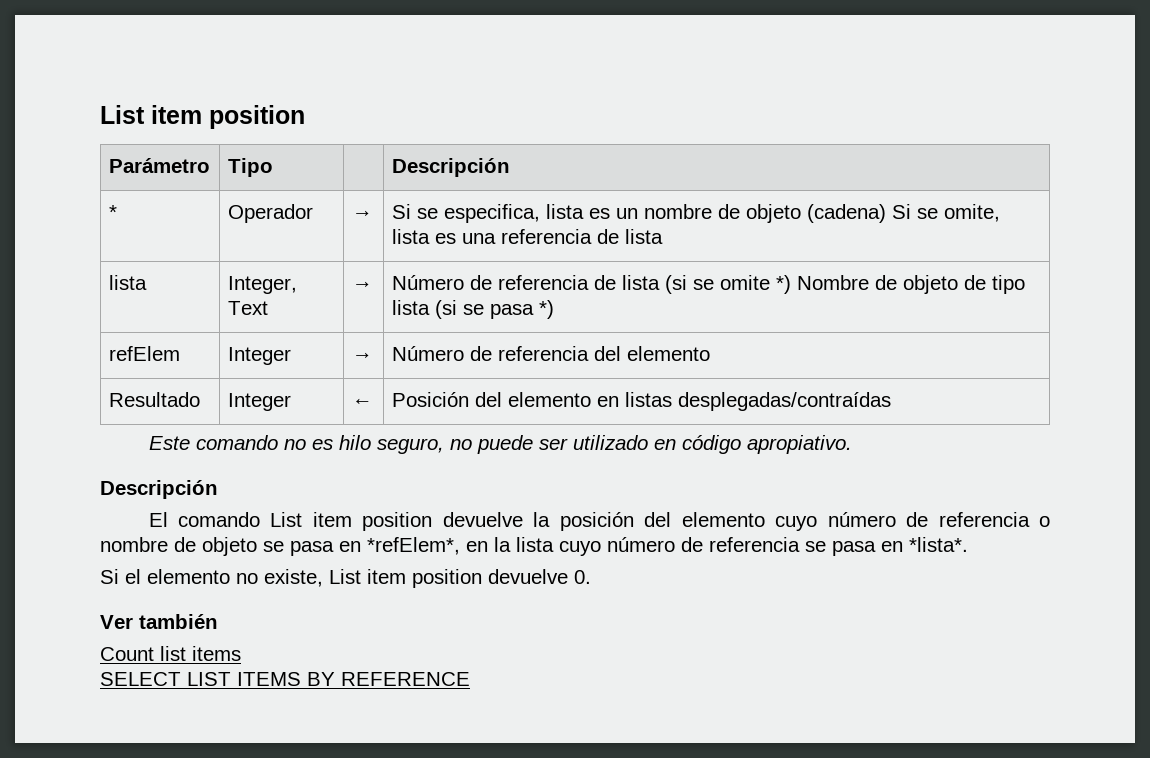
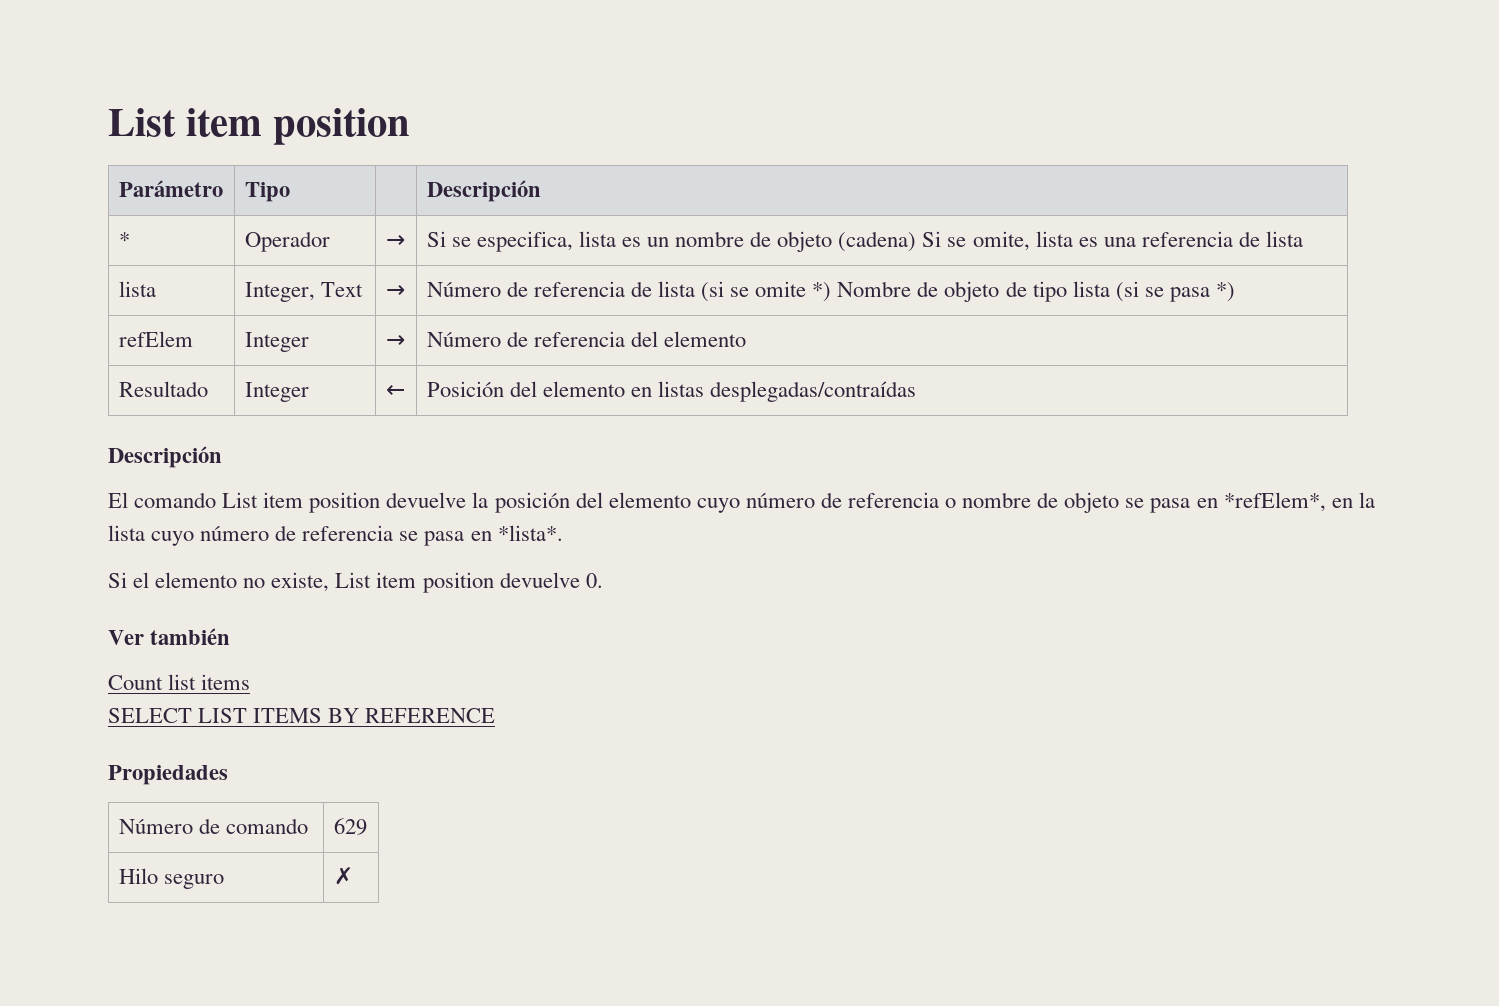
- Este comando no es hilo seguro, no puede ser utilizado en código apropiativo.
+ Propiedades
+ Número de comando | 629
+ Hilo seguro | ✗

